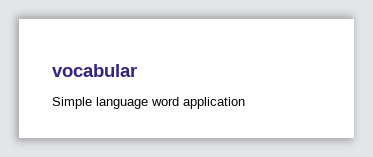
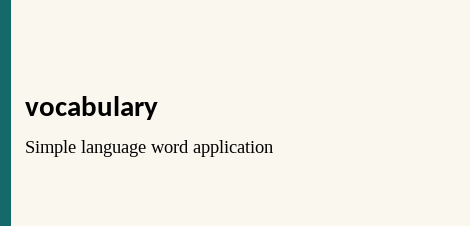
- vocabular
+ vocabulary

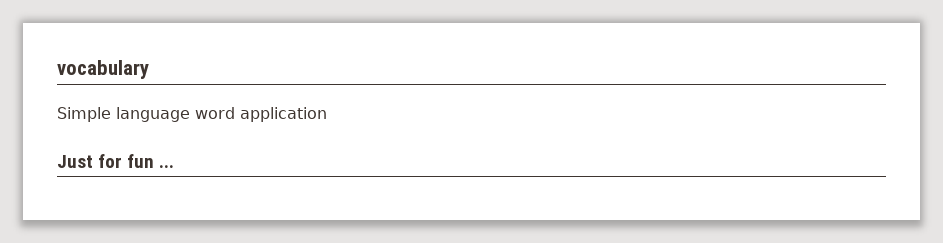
+ Just for fun ...

